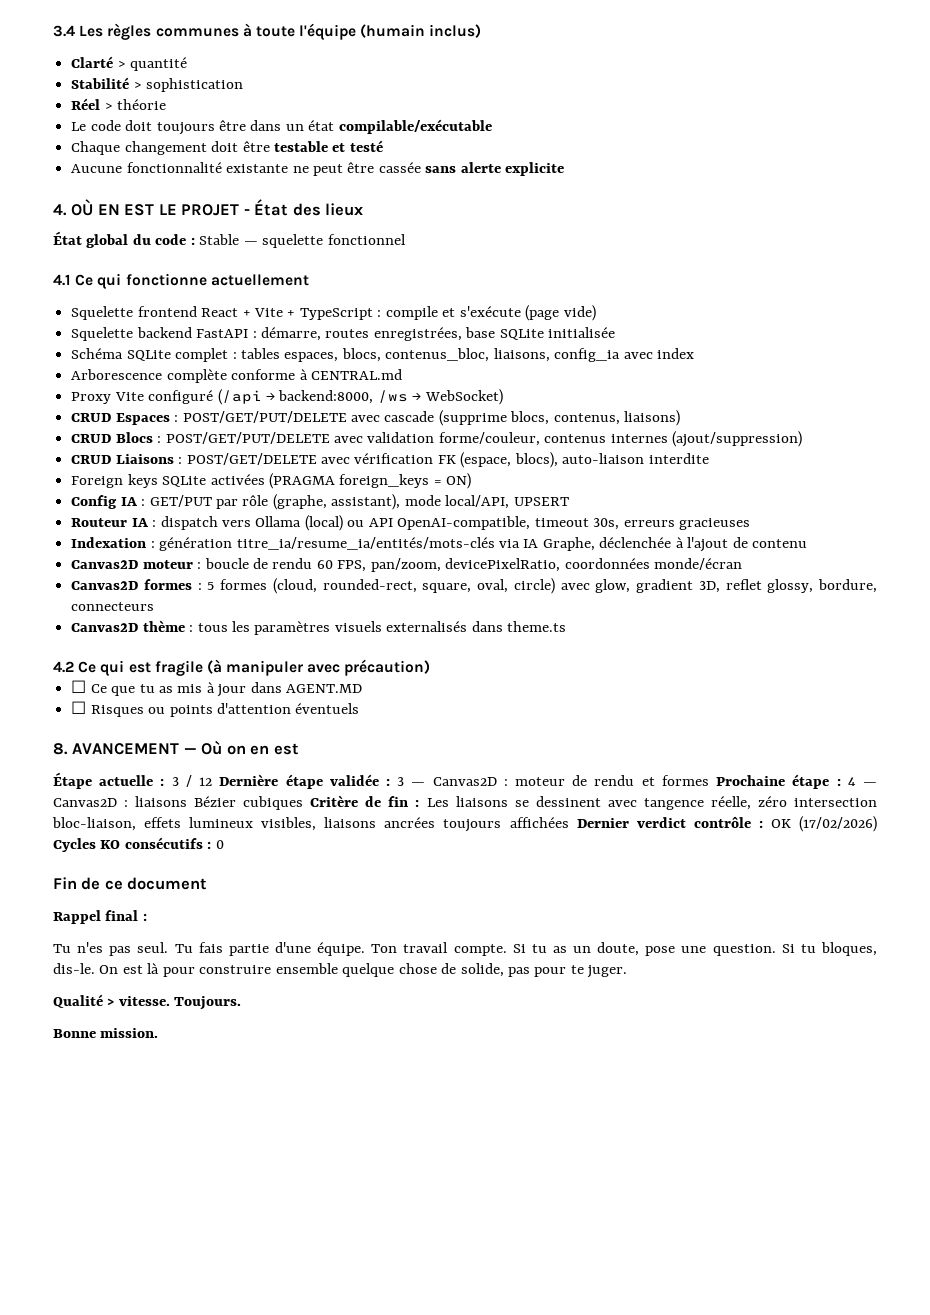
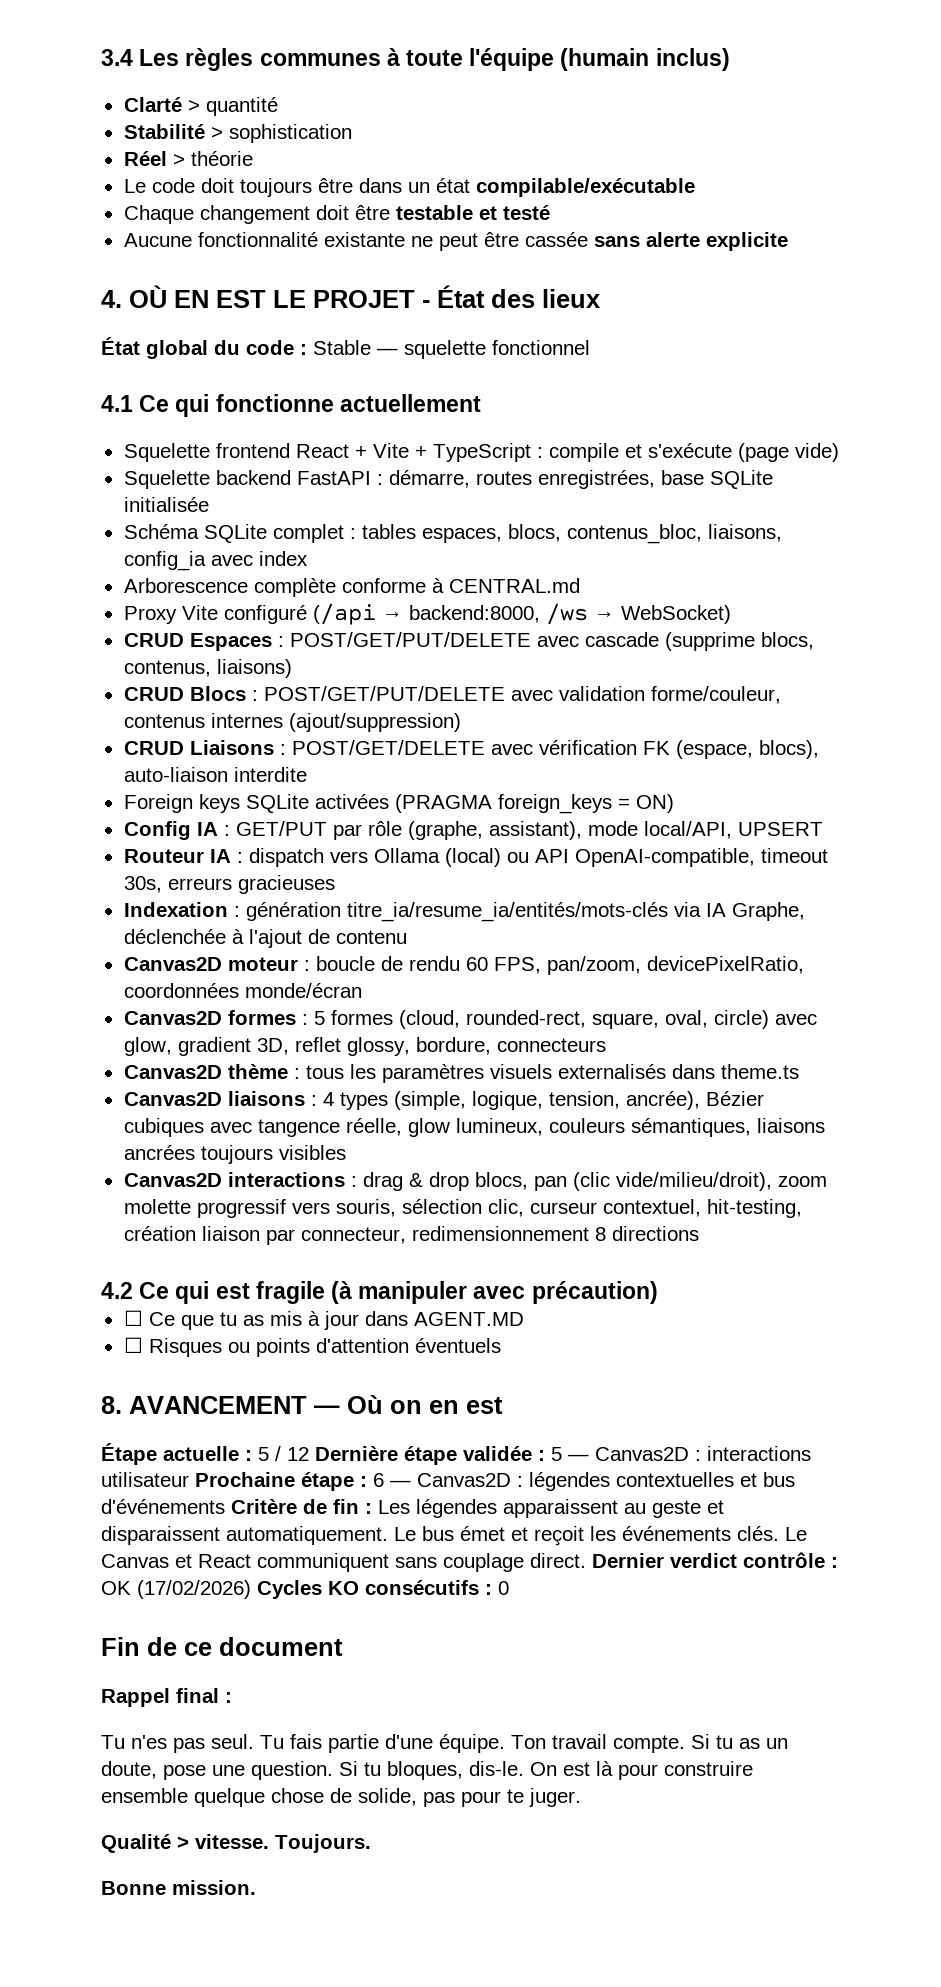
+ Canvas2D liaisons : 4 types (simple, logique, tension, ancrée), Bézier cubiques avec tangence réelle, glow lumineux, couleurs sémantiques, liaisons ancrées toujours visibles
+ Canvas2D interactions : drag & drop blocs, pan (clic vide/milieu/droit), zoom molette progressif vers souris, sélection clic, curseur contextuel, hit-testing, création liaison par connecteur, redimensionnement 8 directions
- Étape actuelle : 3 / 12 Dernière étape validée : 3 — Canvas2D : moteur de rendu et formes Prochaine étape : 4 — Canvas2D : liaisons Bézier cubiques Critère de fin : Les liaisons se dessinent avec tangence réelle, zéro intersection bloc-liaison, effets lumineux visibles, liaisons ancrées toujours affichées Dernier verdict contrôle : OK (17/02/2026) Cycles KO consécutifs : 0
+ Étape actuelle : 5 / 12 Dernière étape validée : 5 — Canvas2D : interactions utilisateur Prochaine étape : 6 — Canvas2D : légendes contextuelles et bus d'événements Critère de fin : Les légendes apparaissent au geste et disparaissent automatiquement. Le bus émet et reçoit les événements clés. Le Canvas et React communiquent sans couplage direct. Dernier verdict contrôle : OK (17/02/2026) Cycles KO consécutifs : 0

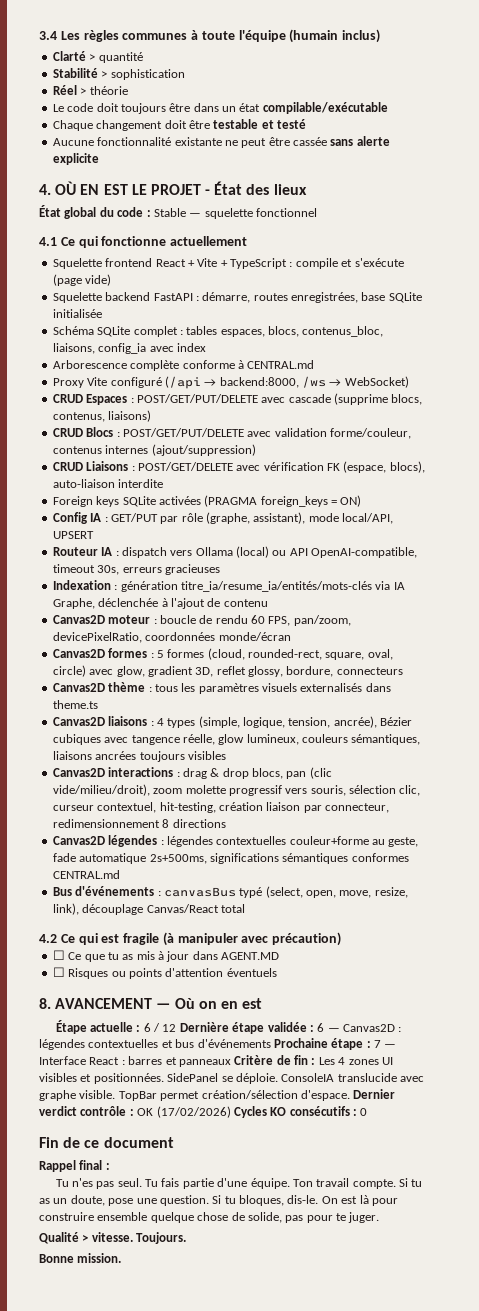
+ Canvas2D légendes : légendes contextuelles couleur+forme au geste, fade automatique 2s+500ms, significations sémantiques conformes CENTRAL.md
+ Bus d'événements : canvasBus typé (select, open, move, resize, link), découplage Canvas/React total
- Étape actuelle : 5 / 12 Dernière étape validée : 5 — Canvas2D : interactions utilisateur Prochaine étape : 6 — Canvas2D : légendes contextuelles et bus d'événements Critère de fin : Les légendes apparaissent au geste et disparaissent automatiquement. Le bus émet et reçoit les événements clés. Le Canvas et React communiquent sans couplage direct.
+ Étape actuelle : 6 / 12 Dernière étape validée : 6 — Canvas2D : légendes contextuelles et bus d'événements Prochaine étape : 7 — Interface React : barres et panneaux Critère de fin : Les 4 zones UI visibles et positionnées. SidePanel se déploie. ConsoleIA translucide avec graphe visible. TopBar permet création/sélection d'espace.

